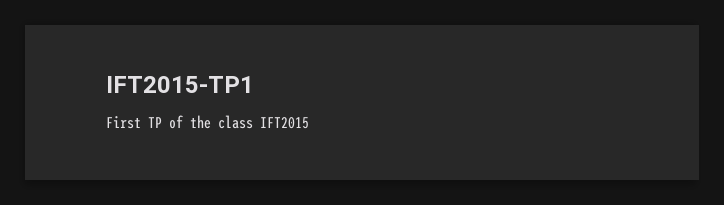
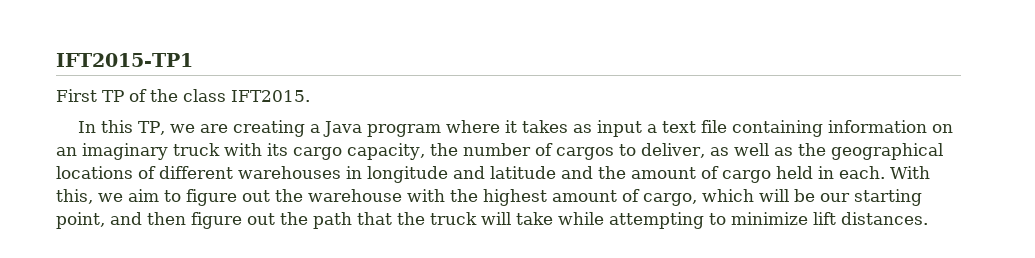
- First TP of the class IFT2015
+ First TP of the class IFT2015.
+ In this TP, we are creating a Java program where it takes as input a text file containing information on an imaginary truck with its cargo capacity, the number of cargos to deliver, as well as the geographical locations of different warehouses in longitude and latitude and the amount of cargo held in each. With this, we aim to figure out the warehouse with the highest amount of cargo, which will be our starting point, and then figure out the path that the truck will take while attempting to minimize lift distances.

